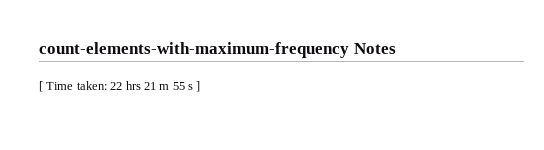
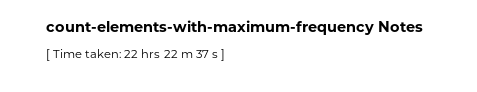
- [ Time taken: 22 hrs 21 m 55 s ]
+ [ Time taken: 22 hrs 22 m 37 s ]

